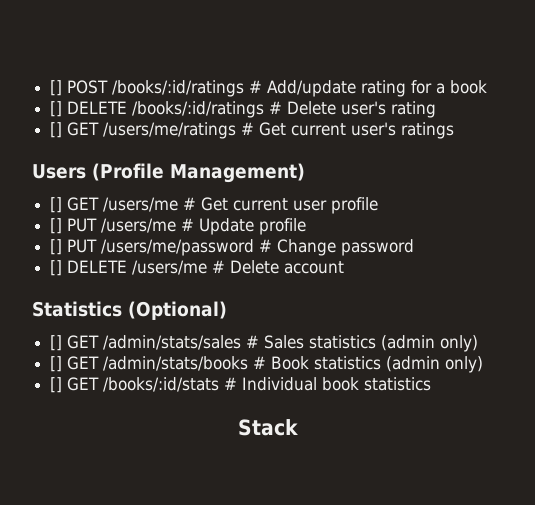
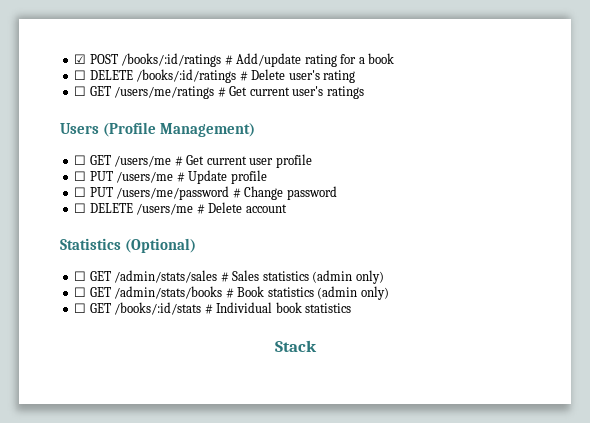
- [] POST /books/:id/ratings # Add/update rating for a book
+ ☑ POST /books/:id/ratings # Add/update rating for a book
- [] DELETE /books/:id/ratings # Delete user's rating
+ ☐ DELETE /books/:id/ratings # Delete user's rating
- [] GET /users/me/ratings # Get current user's ratings
+ ☐ GET /users/me/ratings # Get current user's ratings
- [] GET /users/me # Get current user profile
+ ☐ GET /users/me # Get current user profile
- [] PUT /users/me # Update profile
+ ☐ PUT /users/me # Update profile
- [] PUT /users/me/password # Change password
+ ☐ PUT /users/me/password # Change password
- [] DELETE /users/me # Delete account
+ ☐ DELETE /users/me # Delete account
- [] GET /admin/stats/sales # Sales statistics (admin only)
+ ☐ GET /admin/stats/sales # Sales statistics (admin only)
- [] GET /admin/stats/books # Book statistics (admin only)
+ ☐ GET /admin/stats/books # Book statistics (admin only)
- [] GET /books/:id/stats # Individual book statistics
+ ☐ GET /books/:id/stats # Individual book statistics

